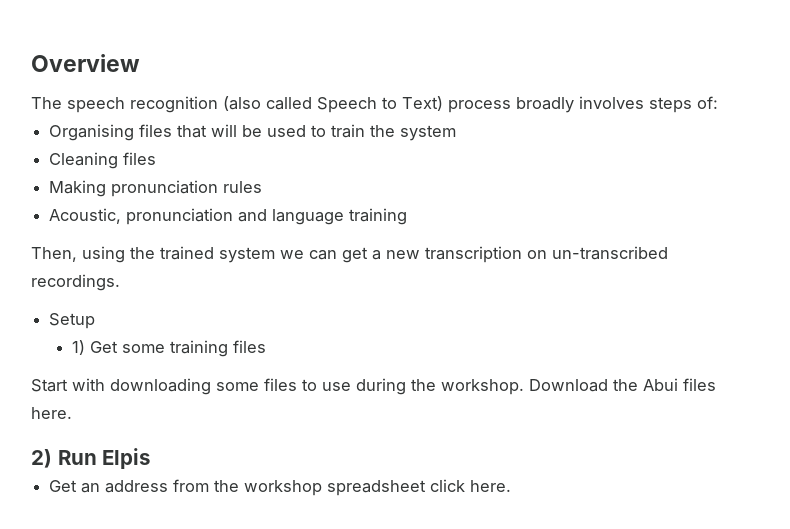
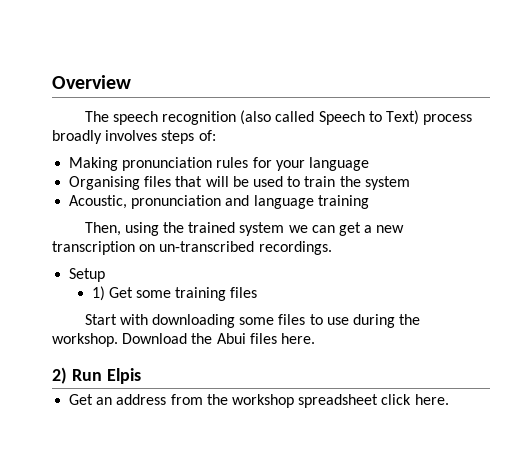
+ Making pronunciation rules for your language
- Cleaning files
- Making pronunciation rules

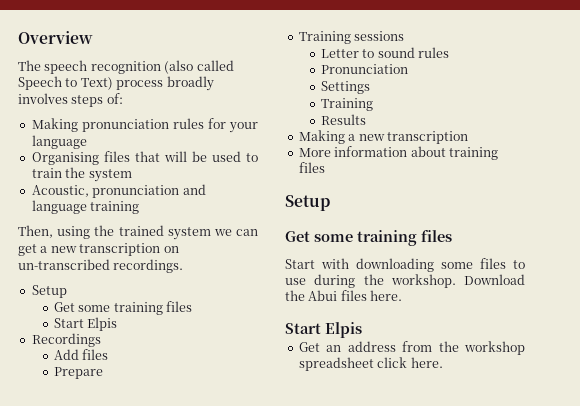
  Then, using the trained system we can get a new transcription on un-transcribed recordings.
  Setup
- 1) Get some training files
+ Get some training files
+ Start Elpis
+ Recordings
+ Add files
+ Prepare
+ Training sessions
+ Letter to sound rules
+ Pronunciation
+ Settings
+ Training
+ Results
+ Making a new transcription
+ More information about training files
+ Setup
+ Get some training files
  Download the Abui files here.
- 2) Run Elpis
+ Start Elpis

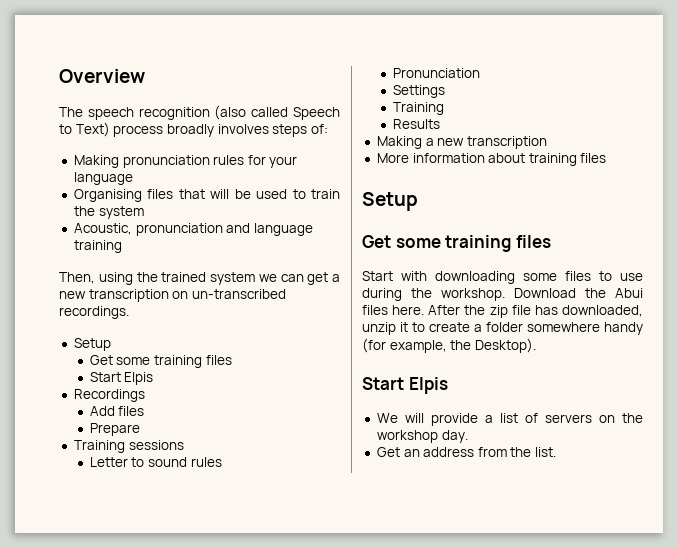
- Download the Abui files here.
+ Download the Abui files here. After the zip file has downloaded, unzip it to create a folder somewhere handy (for example, the Desktop).
  Start Elpis
+ We will provide a list of servers on the workshop day.
- Get an address from the workshop spreadsheet click here.
+ Get an address from the list.

